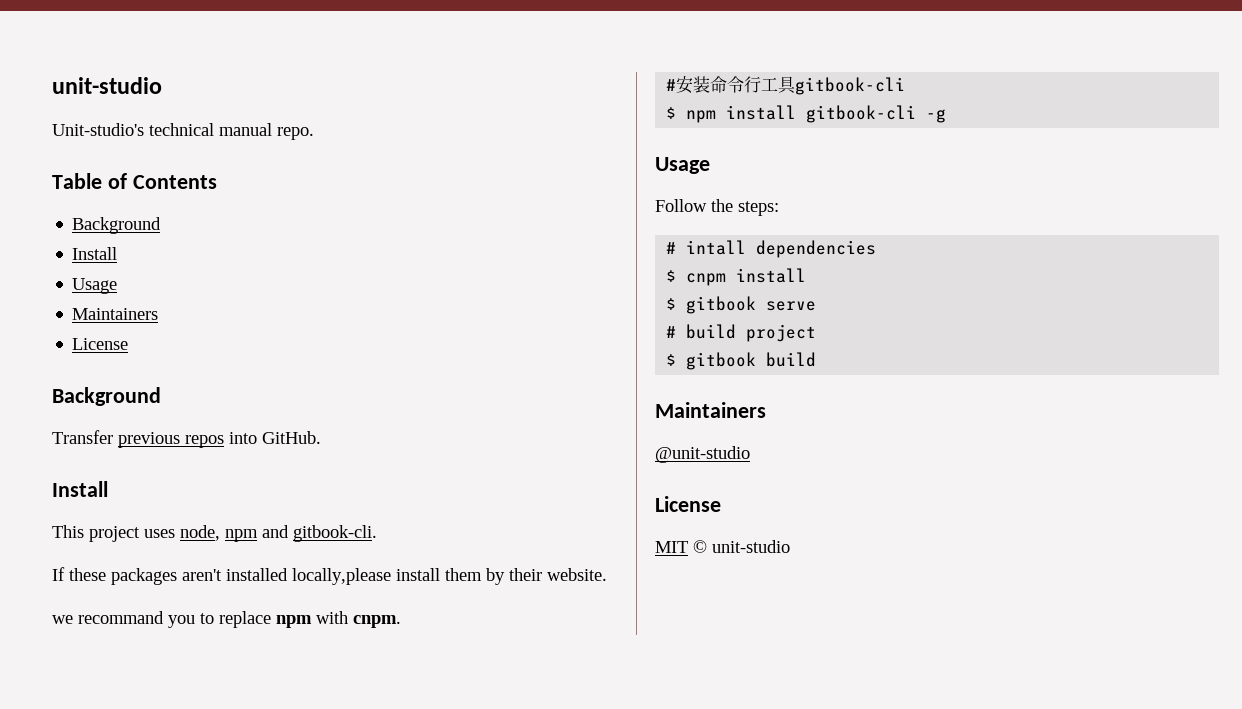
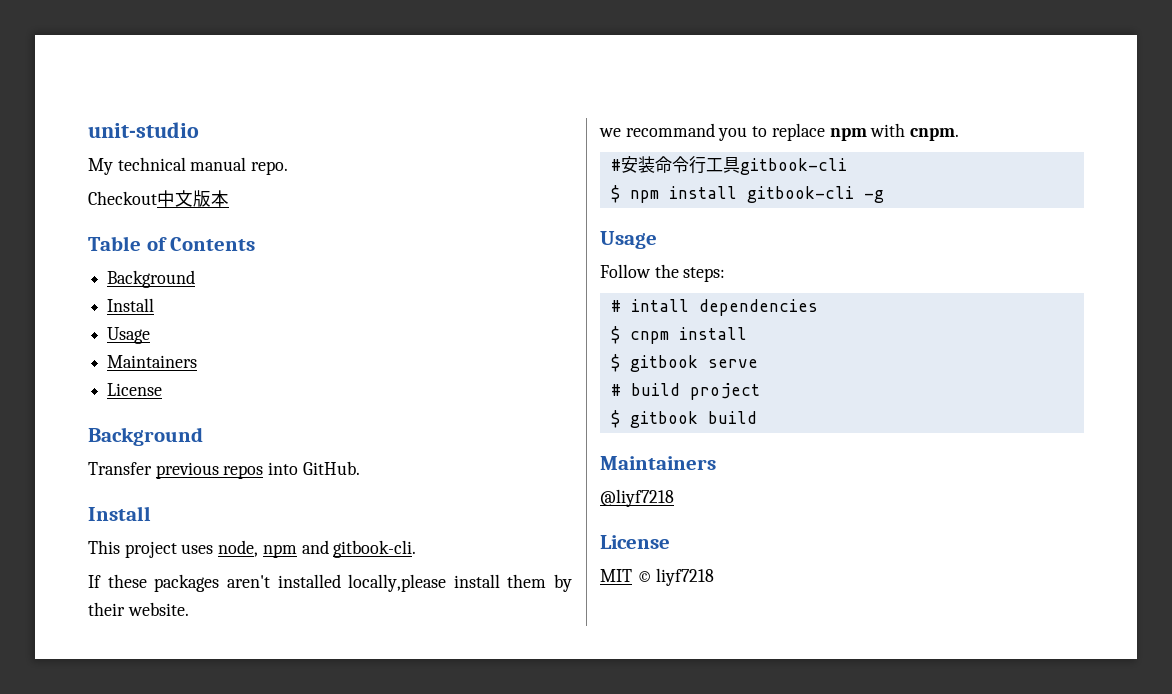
- Unit-studio's technical manual repo.
+ My technical manual repo.
+ Checkout中文版本
- @unit-studio
+ @liyf7218
- MIT © unit-studio
+ MIT © liyf7218

